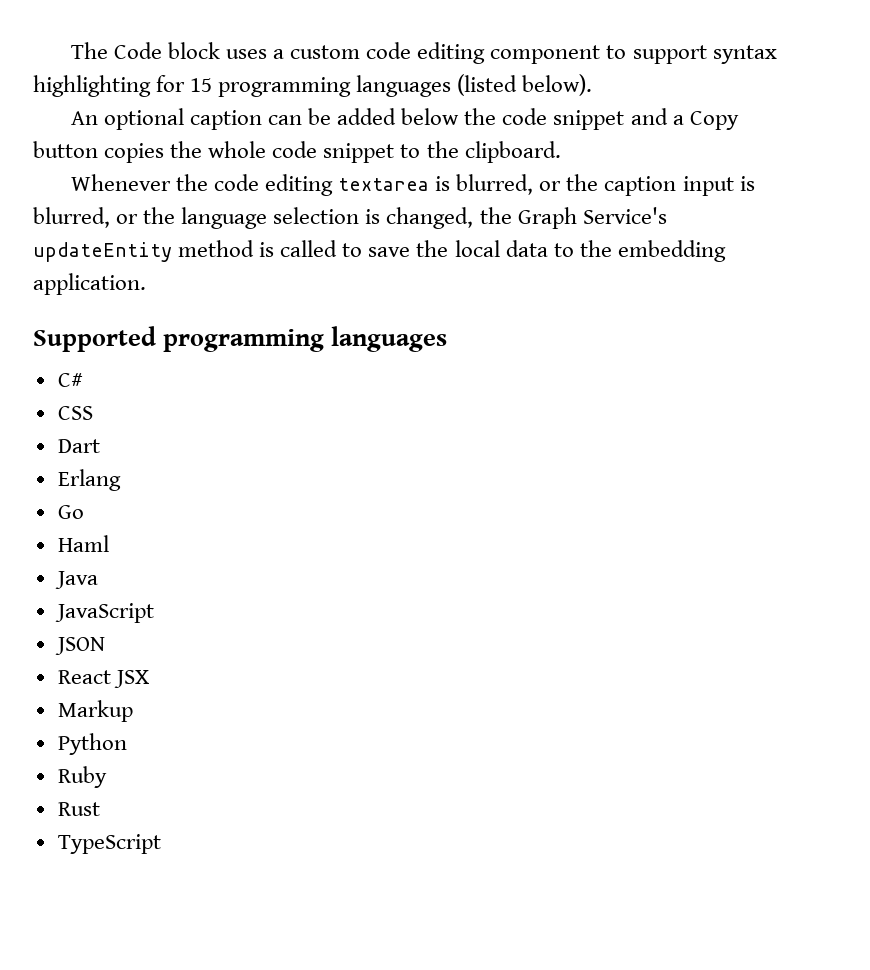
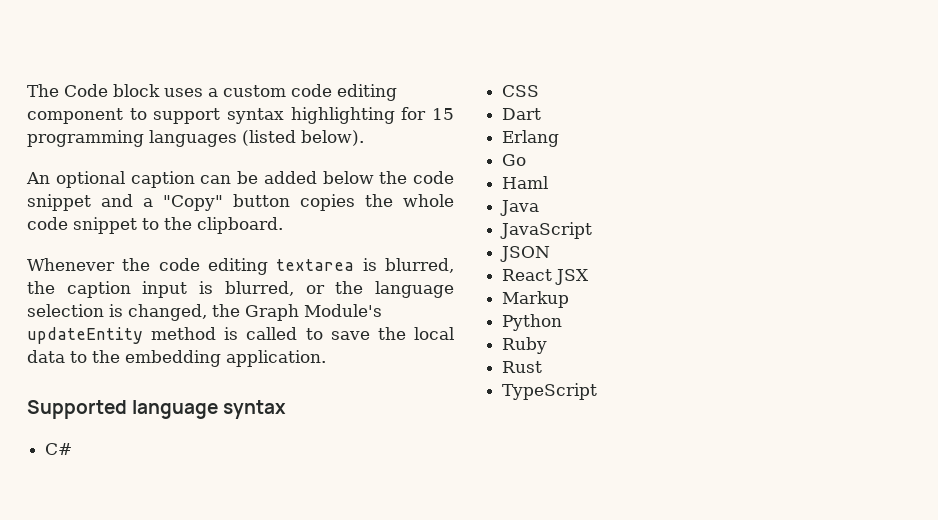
- An optional caption can be added below the code snippet and a Copy button copies the whole code snippet to the clipboard.
+ An optional caption can be added below the code snippet and a "Copy" button copies the whole code snippet to the clipboard.
- Whenever the code editing textarea is blurred, or the caption input is blurred, or the language selection is changed, the Graph Service's updateEntity method is called to save the local data to the embedding application.
+ Whenever the code editing textarea is blurred, the caption input is blurred, or the language selection is changed, the Graph Module's updateEntity method is called to save the local data to the embedding application.
- Supported programming languages
+ Supported language syntax

